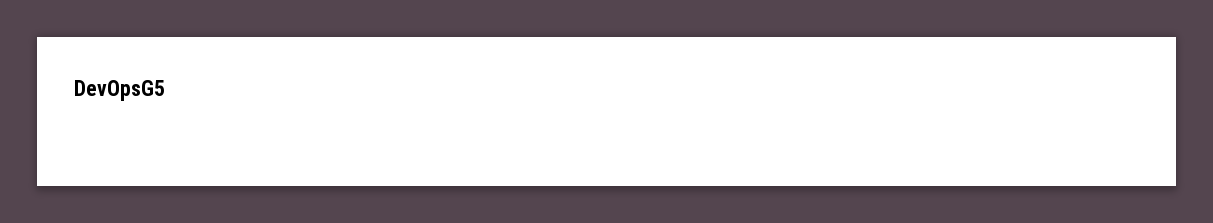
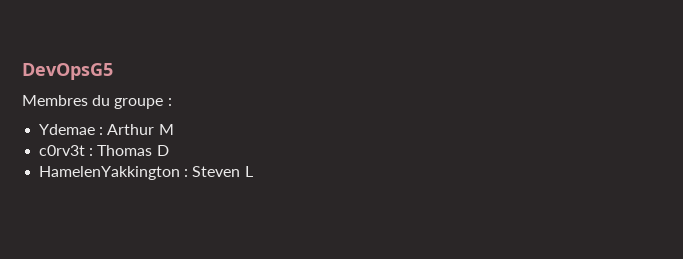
+ Membres du groupe :
+ Ydemae : Arthur M
+ c0rv3t : Thomas D
+ HamelenYakkington : Steven L

